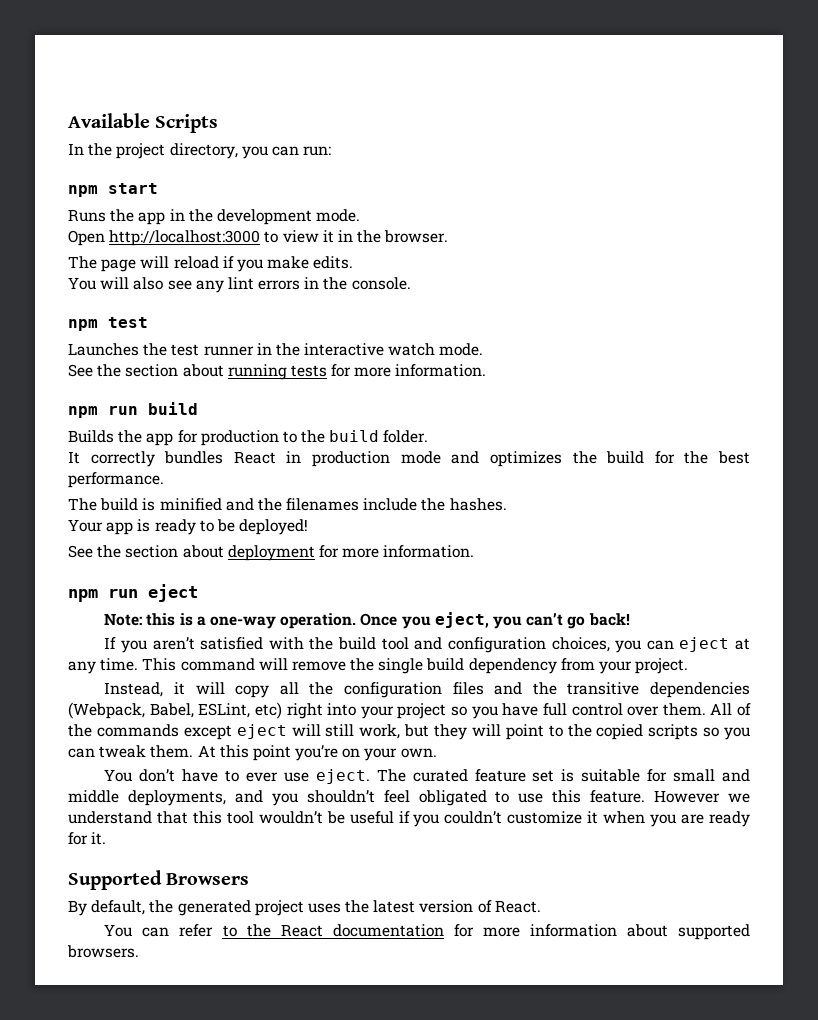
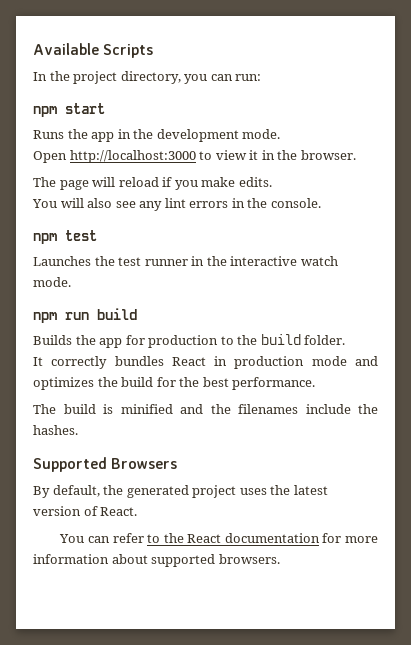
- See the section about running tests for more information.
- Your app is ready to be deployed!
- See the section about deployment for more information.
- npm run eject
- Note: this is a one-way operation. Once you eject, you can’t go back!
- If you aren’t satisfied with the build tool and configuration choices, you can eject at any time. This command will remove the single build dependency from your project.
- Instead, it will copy all the configuration files and the transitive dependencies (Webpack, Babel, ESLint, etc) right into your project so you have full control over them. All of the commands except eject will still work, but they will point to the copied scripts so you can tweak them. At this point you’re on your own.
- You don’t have to ever use eject. The curated feature set is suitable for small and middle deployments, and you shouldn’t feel obligated to use this feature. However we understand that this tool wouldn’t be useful if you couldn’t customize it when you are ready for it.

